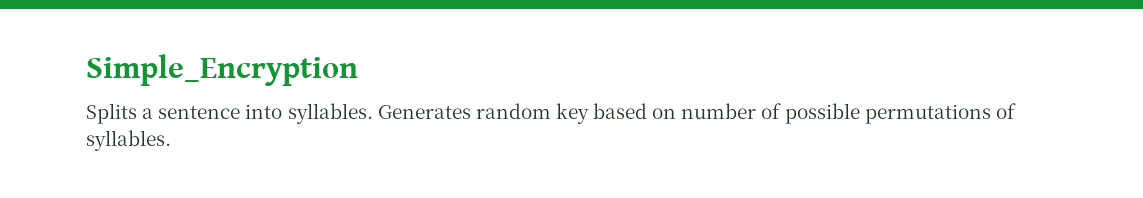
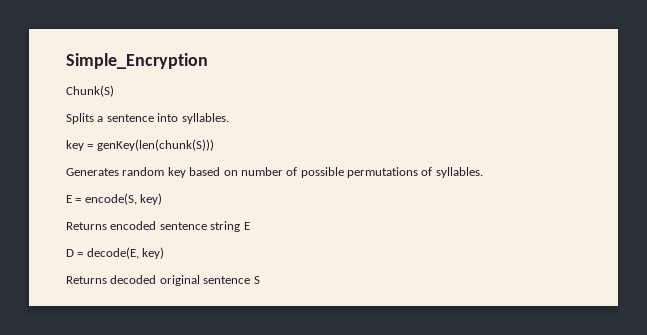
+ Chunk(S)
- Splits a sentence into syllables. Generates random key based on number of possible permutations of syllables.
+ Splits a sentence into syllables.
+ key = genKey(len(chunk(S)))
+ Generates random key based on number of possible permutations of syllables.
+ E = encode(S, key)
+ Returns encoded sentence string E
+ D = decode(E, key)
+ Returns decoded original sentence S

